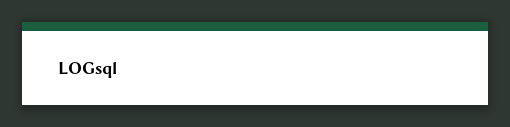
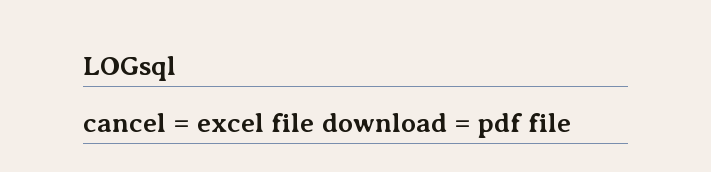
+ cancel = excel file download = pdf file

